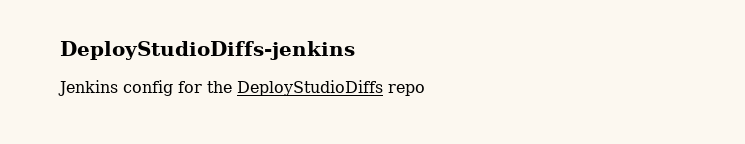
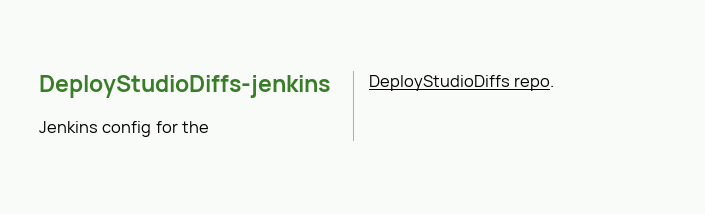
- Jenkins config for the DeployStudioDiffs repo
+ Jenkins config for the DeployStudioDiffs repo.

